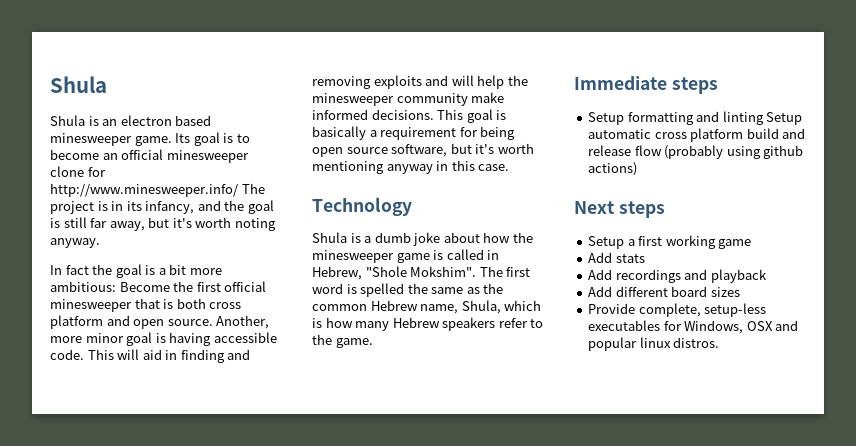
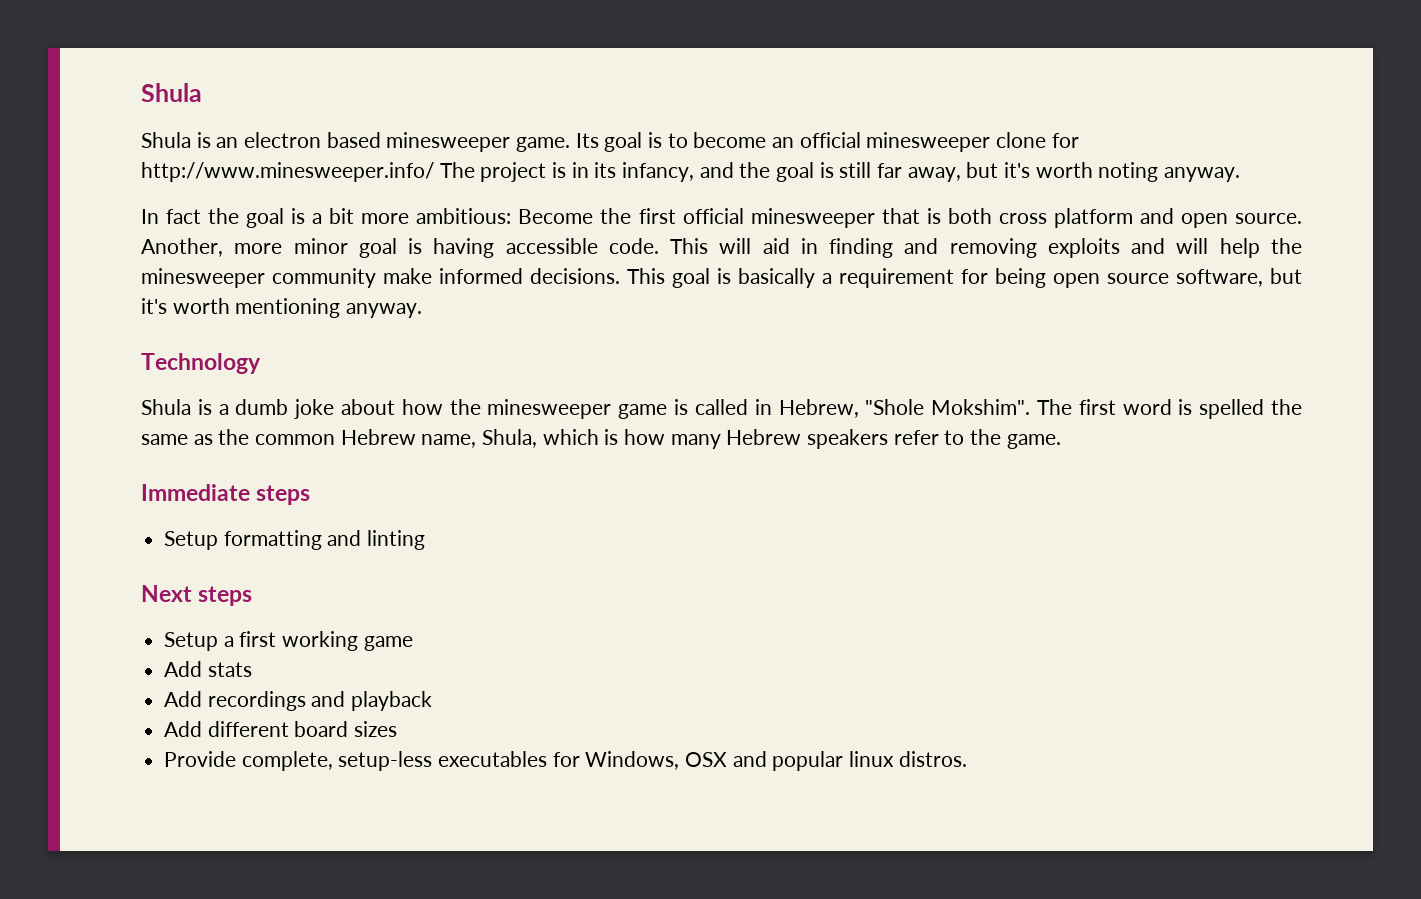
- This goal is basically a requirement for being open source software, but it's worth mentioning anyway in this case.
+ This goal is basically a requirement for being open source software, but it's worth mentioning anyway.
- Setup formatting and linting Setup automatic cross platform build and release flow (probably using github actions)
+ Setup formatting and linting

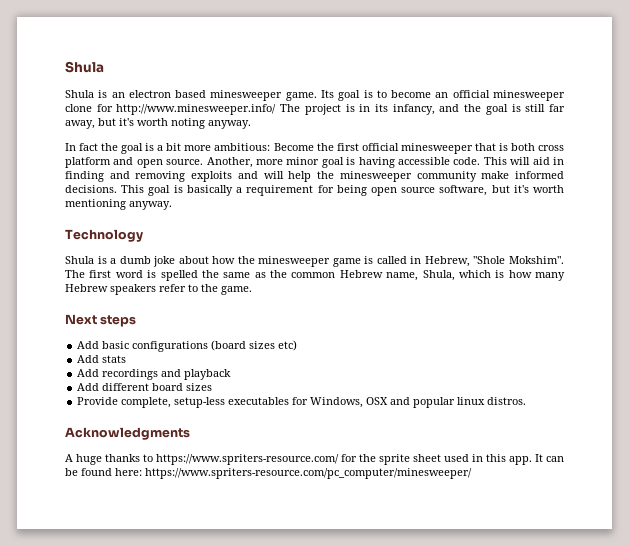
- Immediate steps
- Setup formatting and linting
  Next steps
- Setup a first working game
+ Add basic configurations (board sizes etc)
+ Acknowledgments
+ A huge thanks to https://www.spriters-resource.com/ for the sprite sheet used in this app. It can be found here: https://www.spriters-resource.com/pc_computer/minesweeper/

